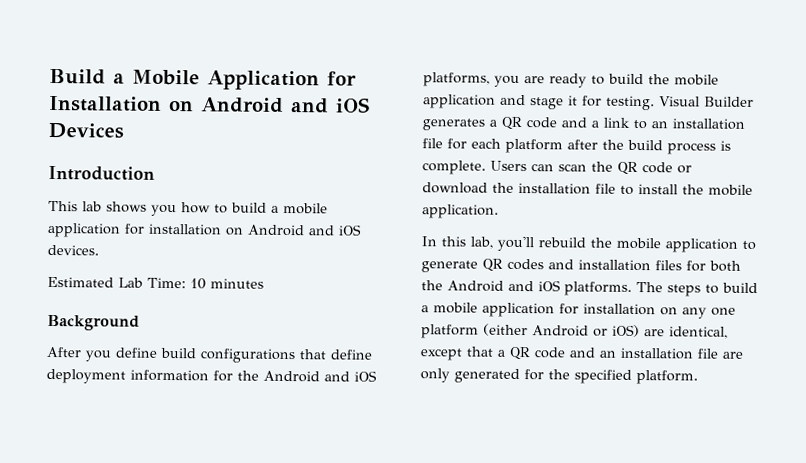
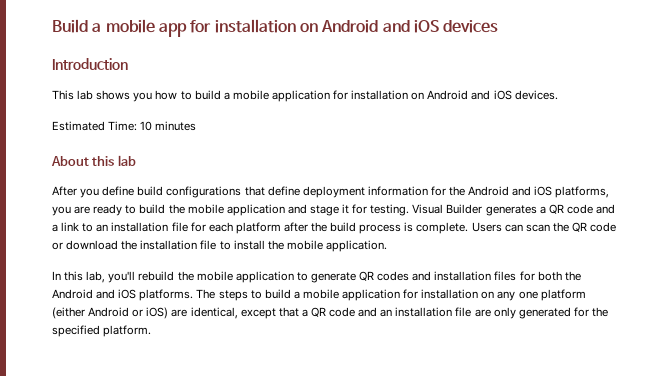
- Build a Mobile Application for Installation on Android and iOS Devices
+ Build a mobile app for installation on Android and iOS devices
- Estimated Lab Time: 10 minutes
+ Estimated Time: 10 minutes
- Background
+ About this lab

